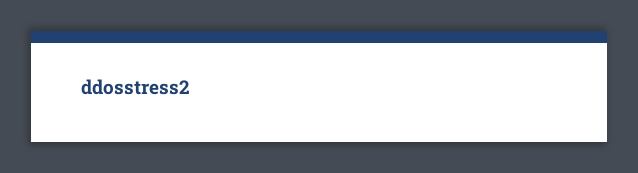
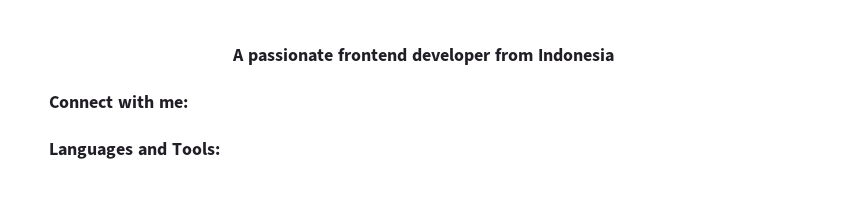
- ddosstress2
+ A passionate frontend developer from Indonesia
+ Connect with me:
+ Languages and Tools:

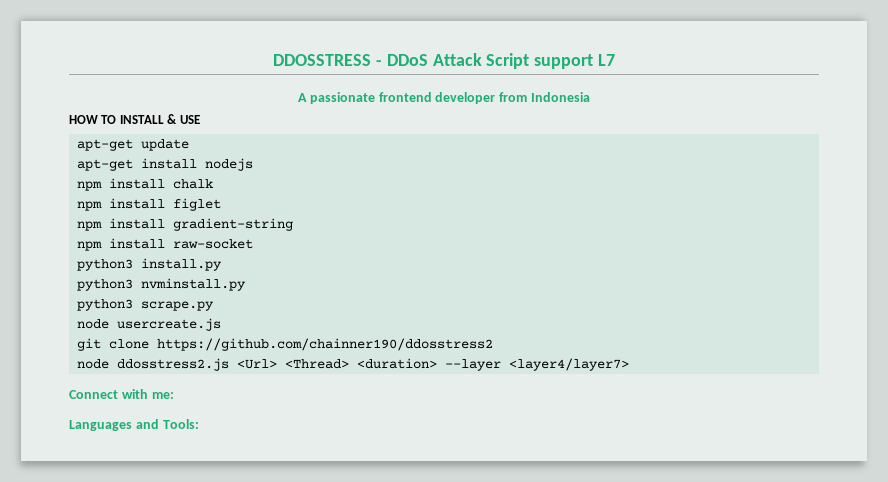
+ DDOSSTRESS - DDoS Attack Script support L7
+ HOW TO INSTALL & USE
+ apt-get update
+ apt-get install nodejs
+ npm install chalk
+ npm install figlet
+ npm install gradient-string
+ npm install raw-socket
+ python3 install.py
+ python3 nvminstall.py
+ python3 scrape.py
+ node usercreate.js
+ git clone https://github.com/chainner190/ddosstress2
+ node ddosstress2.js <Url> <Thread> <duration> --layer <layer4/layer7>

